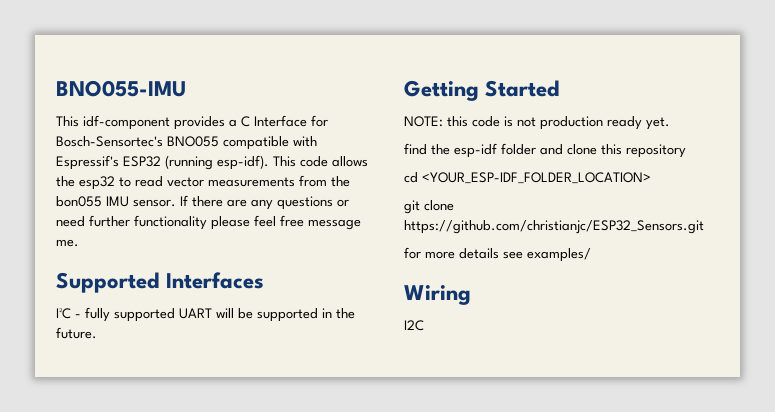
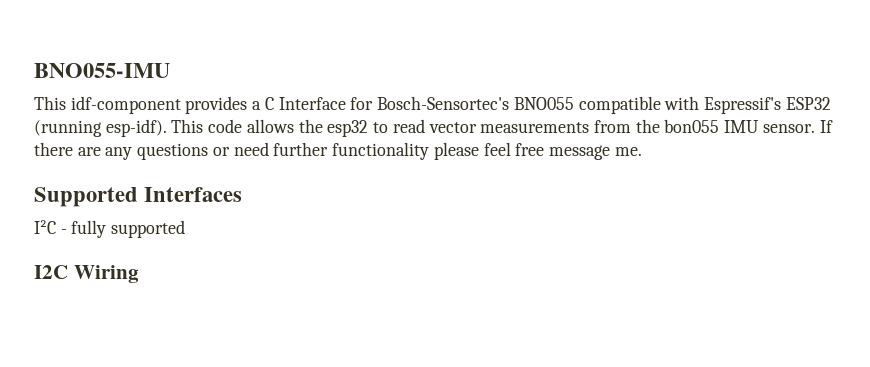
- I²C - fully supported UART will be supported in the future.
- Getting Started
- NOTE: this code is not production ready yet.
- find the esp-idf folder and clone this repository
- cd <YOUR_ESP-IDF_FOLDER_LOCATION>
- git clone https://github.com/christianjc/ESP32_Sensors.git
- for more details see examples/
- Wiring
- I2C
+ I²C - fully supported
+ I2C Wiring

